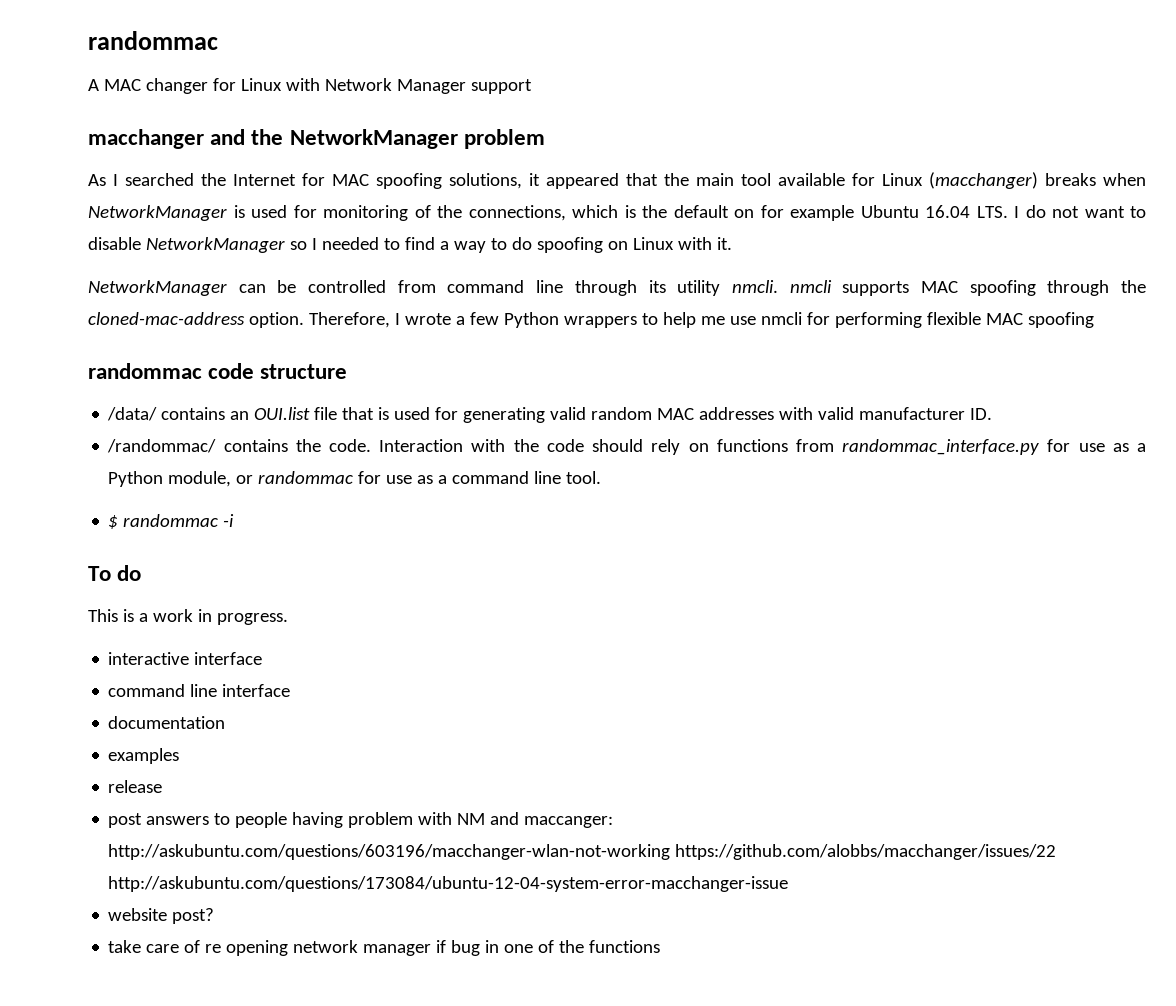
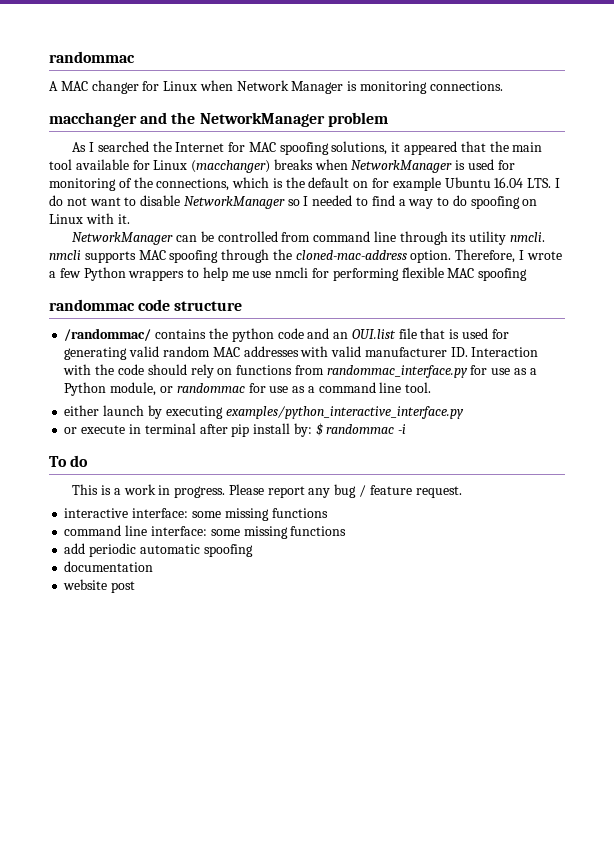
- A MAC changer for Linux with Network Manager support
+ A MAC changer for Linux when Network Manager is monitoring connections.
- /data/ contains an OUI.list file that is used for generating valid random MAC addresses with valid manufacturer ID.
- /randommac/ contains the code. Interaction with the code should rely on functions from randommac_interface.py for use as a Python module, or randommac for use as a command line tool.
+ /randommac/ contains the python code and an OUI.list file that is used for generating valid random MAC addresses with valid manufacturer ID. Interaction with the code should rely on functions from randommac_interface.py for use as a Python module, or randommac for use as a command line tool.
- $ randommac -i
+ either launch by executing examples/python_interactive_interface.py
+ or execute in terminal after pip install by: $ randommac -i
- This is a work in progress.
- interactive interface
- command line interface
+ This is a work in progress. Please report any bug / feature request.
+ interactive interface: some missing functions
+ command line interface: some missing functions
+ add periodic automatic spoofing
  documentation
- examples
- release
- post answers to people having problem with NM and maccanger: http://askubuntu.com/questions/603196/macchanger-wlan-not-working https://github.com/alobbs/macchanger/issues/22 http://askubuntu.com/questions/173084/ubuntu-12-04-system-error-macchanger-issue
- website post?
- take care of re opening network manager if bug in one of the functions
+ website post

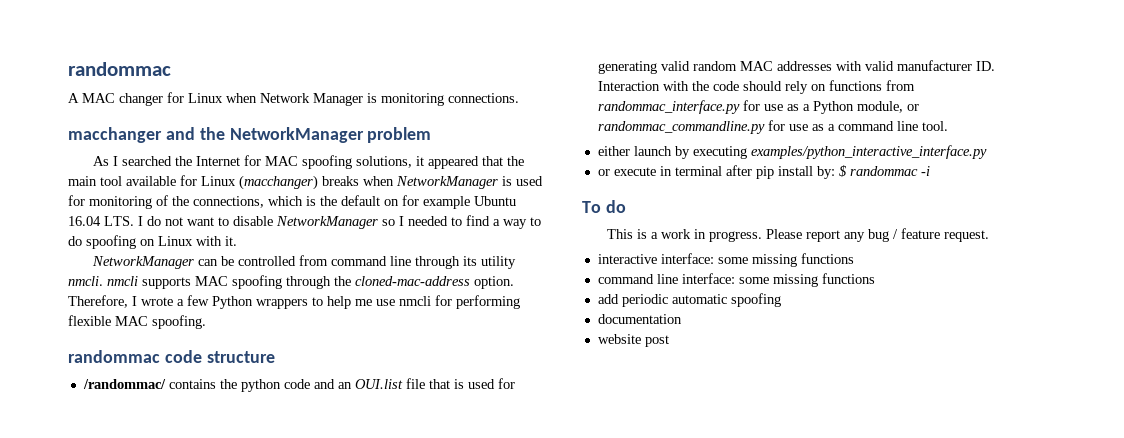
- Therefore, I wrote a few Python wrappers to help me use nmcli for performing flexible MAC spoofing
+ Therefore, I wrote a few Python wrappers to help me use nmcli for performing flexible MAC spoofing.
- /randommac/ contains the python code and an OUI.list file that is used for generating valid random MAC addresses with valid manufacturer ID. Interaction with the code should rely on functions from randommac_interface.py for use as a Python module, or randommac for use as a command line tool.
+ /randommac/ contains the python code and an OUI.list file that is used for generating valid random MAC addresses with valid manufacturer ID. Interaction with the code should rely on functions from randommac_interface.py for use as a Python module, or randommac_commandline.py for use as a command line tool.

